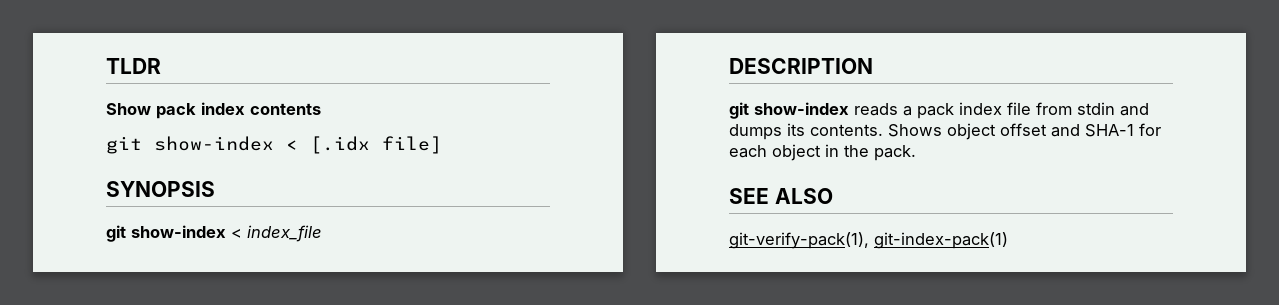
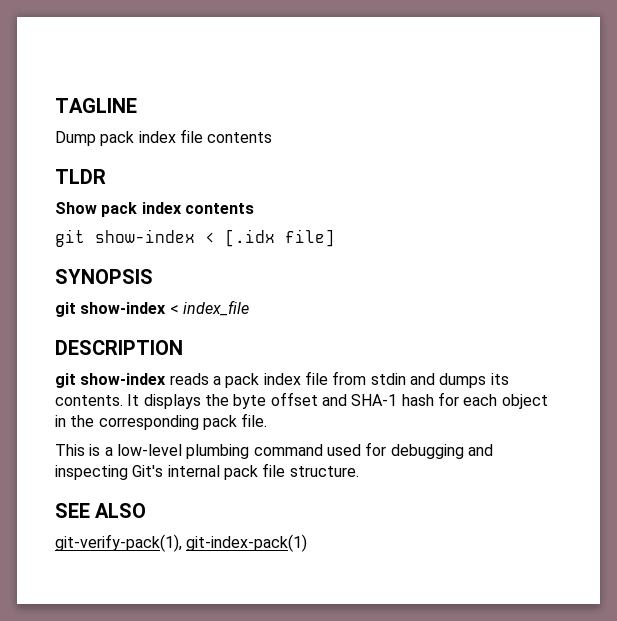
+ TAGLINE
+ Dump pack index file contents
- Shows object offset and SHA-1 for each object in the pack.
+ It displays the byte offset and SHA-1 hash for each object in the corresponding pack file.
+ This is a low-level plumbing command used for debugging and inspecting Git's internal pack file structure.

